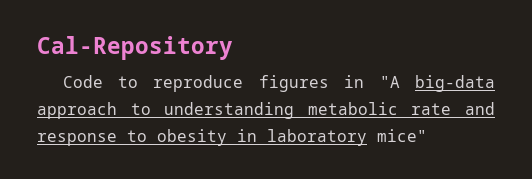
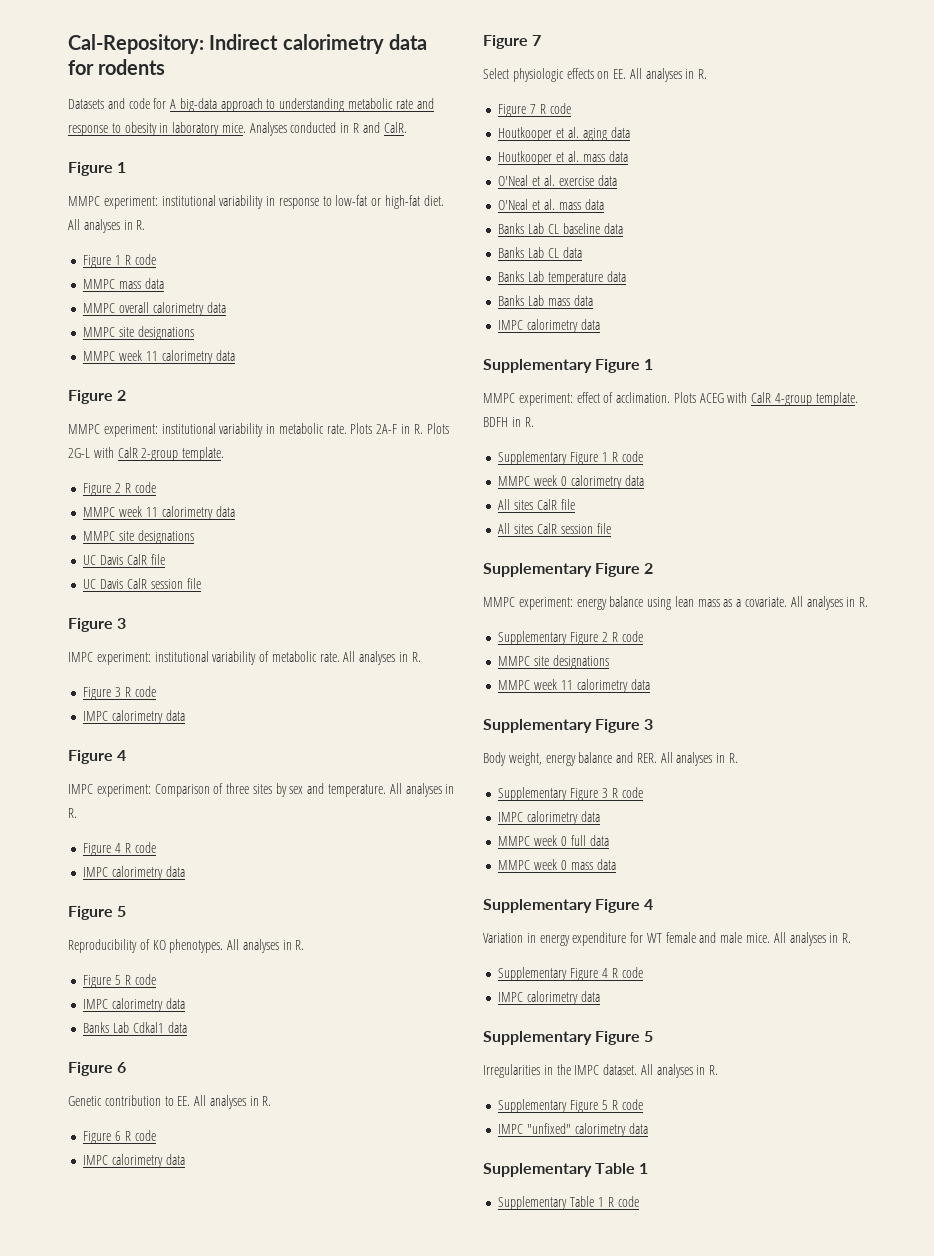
- Cal-Repository
- Code to reproduce figures in "A big-data approach to understanding metabolic rate and response to obesity in laboratory mice"
+ Cal-Repository: Indirect calorimetry data for rodents
+ Datasets and code for A big-data approach to understanding metabolic rate and response to obesity in laboratory mice. Analyses conducted in R and CalR.
+ Figure 1
+ MMPC experiment: institutional variability in response to low-fat or high-fat diet. All analyses in R.
+ Figure 1 R code
+ MMPC mass data
+ MMPC overall calorimetry data
+ MMPC site designations
+ MMPC week 11 calorimetry data
+ Figure 2
+ MMPC experiment: institutional variability in metabolic rate. Plots 2A-F in R. Plots 2G-L with CalR 2-group template.
+ Figure 2 R code
+ MMPC week 11 calorimetry data
+ MMPC site designations
+ UC Davis CalR file
+ UC Davis CalR session file
+ Figure 3
+ IMPC experiment: institutional variability of metabolic rate. All analyses in R.
+ Figure 3 R code
+ IMPC calorimetry data
+ Figure 4
+ IMPC experiment: Comparison of three sites by sex and temperature. All analyses in R.
+ Figure 4 R code
+ IMPC calorimetry data
+ Figure 5
+ Reproducibility of KO phenotypes. All analyses in R.
+ Figure 5 R code
+ IMPC calorimetry data
+ Banks Lab Cdkal1 data
+ Figure 6
+ Genetic contribution to EE. All analyses in R.
+ Figure 6 R code
+ IMPC calorimetry data
+ Figure 7
+ Select physiologic effects on EE. All analyses in R.
+ Figure 7 R code
+ Houtkooper et al. aging data
+ Houtkooper et al. mass data
+ O'Neal et al. exercise data
+ O'Neal et al. mass data
+ Banks Lab CL baseline data
+ Banks Lab CL data
+ Banks Lab temperature data
+ Banks Lab mass data
+ IMPC calorimetry data
+ Supplementary Figure 1
+ MMPC experiment: effect of acclimation. Plots ACEG with CalR 4-group template. BDFH in R.
+ Supplementary Figure 1 R code
+ MMPC week 0 calorimetry data
+ All sites CalR file
+ All sites CalR session file
+ Supplementary Figure 2
+ MMPC experiment: energy balance using lean mass as a covariate. All analyses in R.
+ Supplementary Figure 2 R code
+ MMPC site designations
+ MMPC week 11 calorimetry data
+ Supplementary Figure 3
+ Body weight, energy balance and RER. All analyses in R.
+ Supplementary Figure 3 R code
+ IMPC calorimetry data
+ MMPC week 0 full data
+ MMPC week 0 mass data
+ Supplementary Figure 4
+ Variation in energy expenditure for WT female and male mice. All analyses in R.
+ Supplementary Figure 4 R code
+ IMPC calorimetry data
+ Supplementary Figure 5
+ Irregularities in the IMPC dataset. All analyses in R.
+ Supplementary Figure 5 R code
+ IMPC "unfixed" calorimetry data
+ Supplementary Table 1
+ Supplementary Table 1 R code

